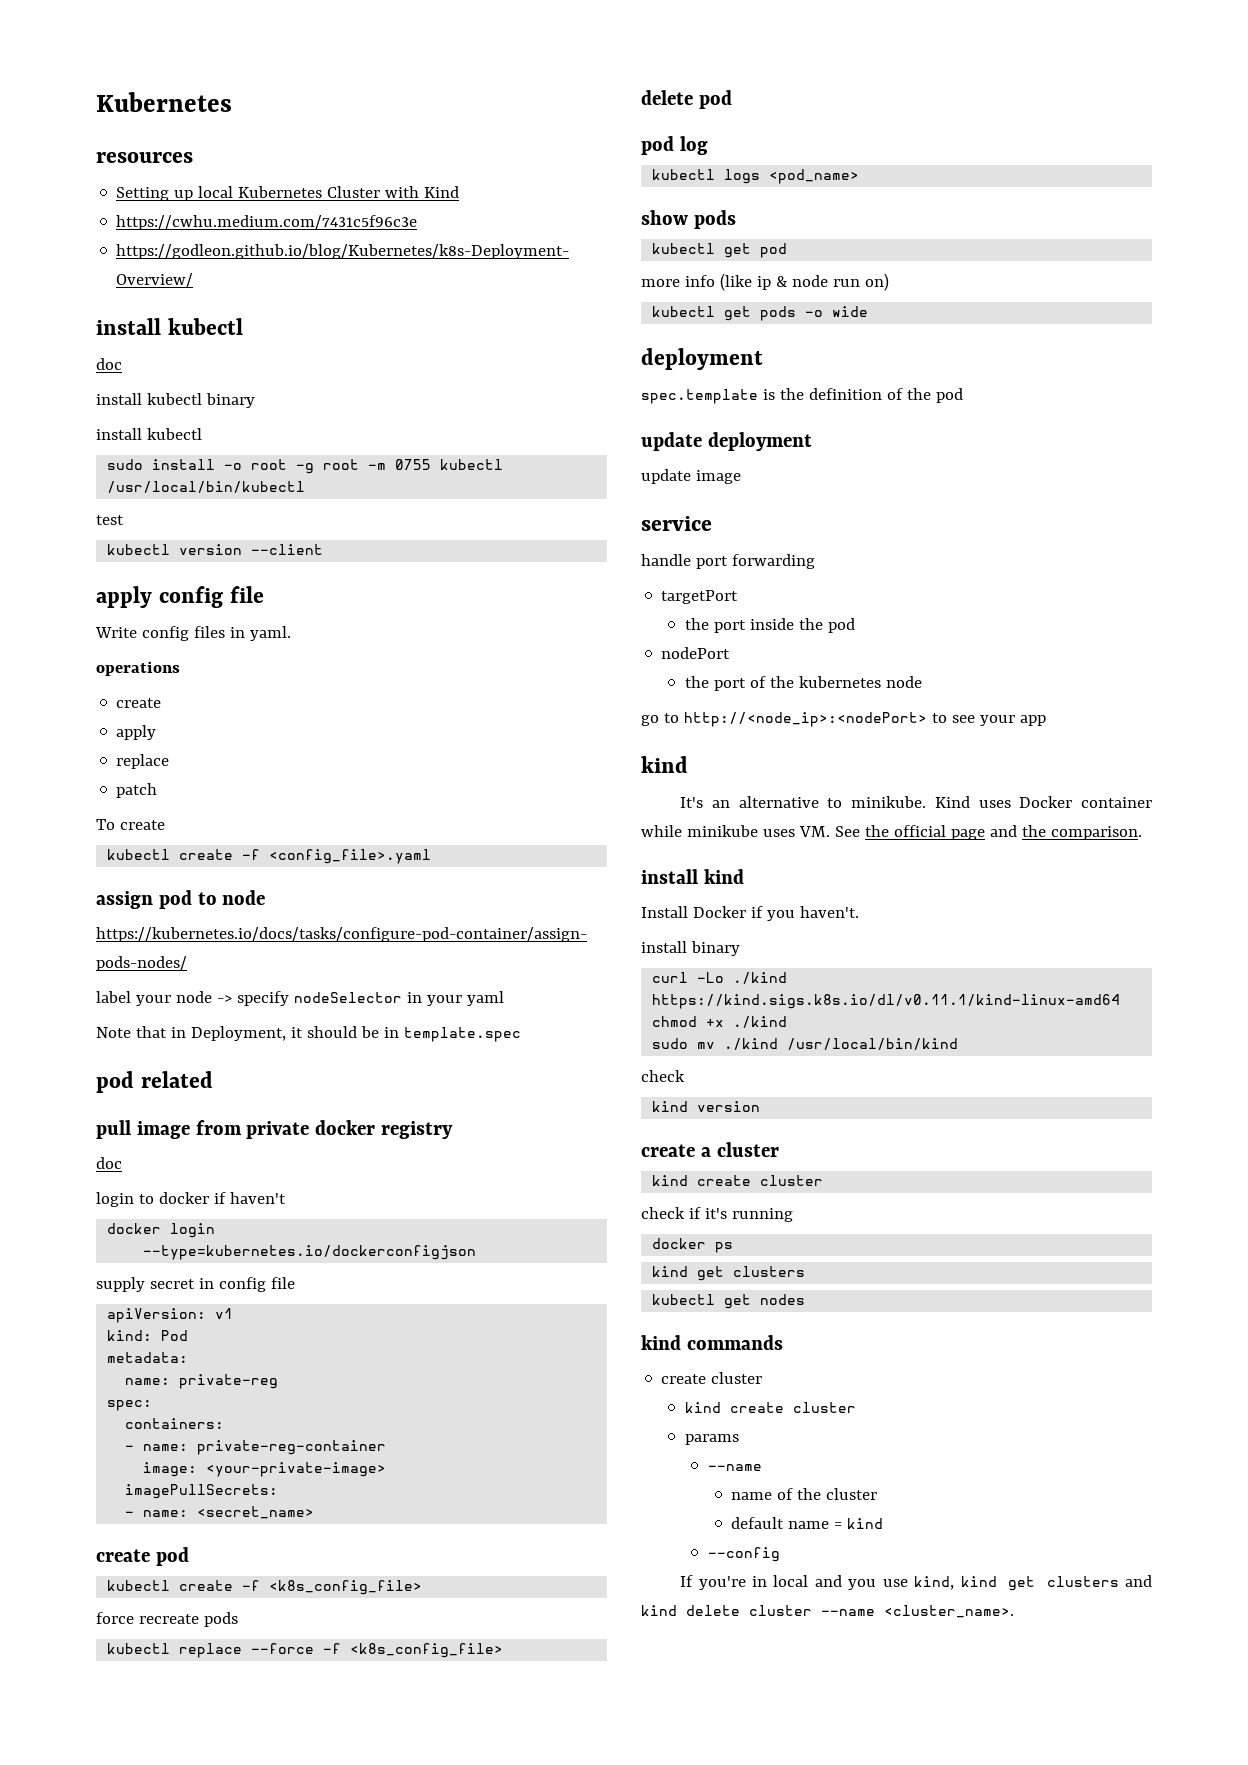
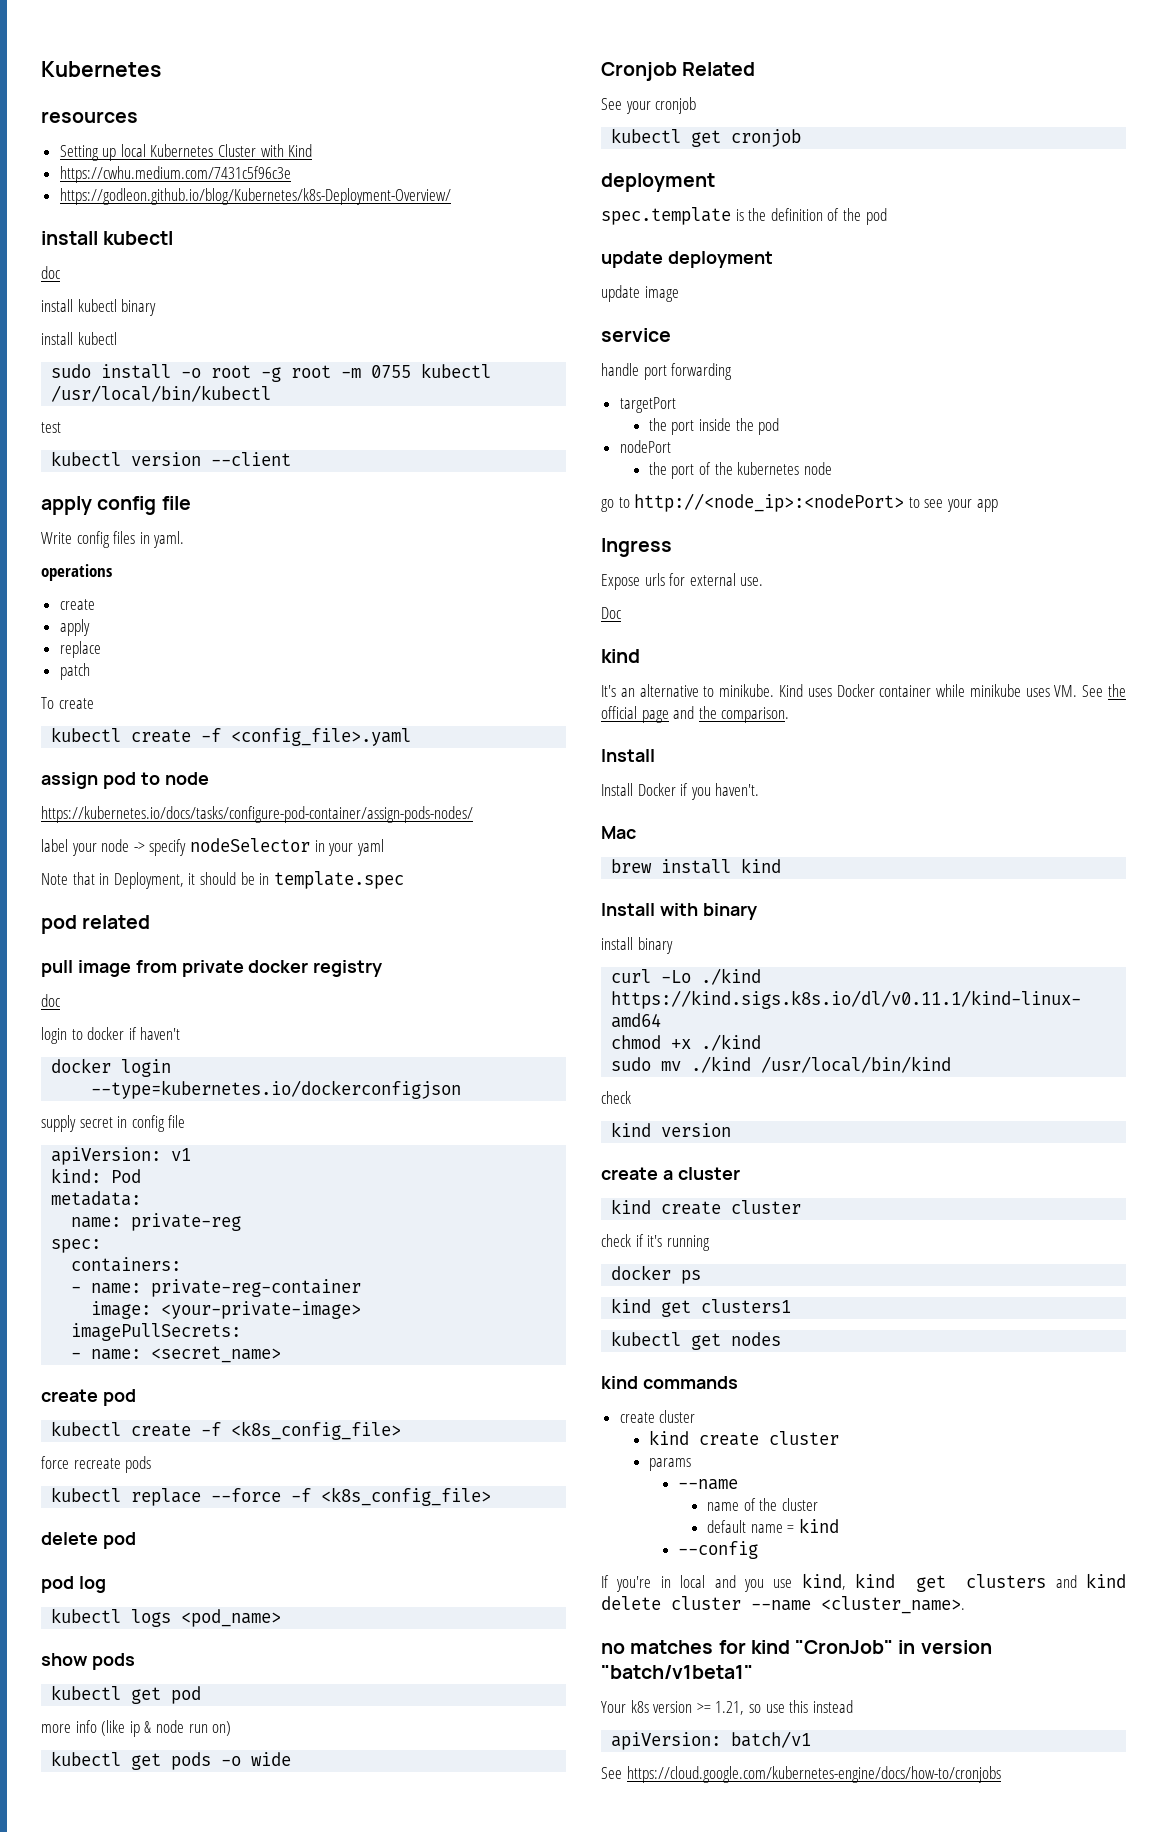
+ Cronjob Related
+ See your cronjob
+ kubectl get cronjob
+ Ingress
+ Expose urls for external use.
+ Doc
  Kind uses Docker container while minikube uses VM. See the official page and the comparison.
- install kind
+ Install
+ Mac
+ brew install kind
+ Install with binary
  docker ps
- kind get clusters
+ kind get clusters1
+ no matches for kind "CronJob" in version "batch/v1beta1"
+ Your k8s version >= 1.21, so use this instead
+ apiVersion: batch/v1
+ See https://cloud.google.com/kubernetes-engine/docs/how-to/cronjobs

